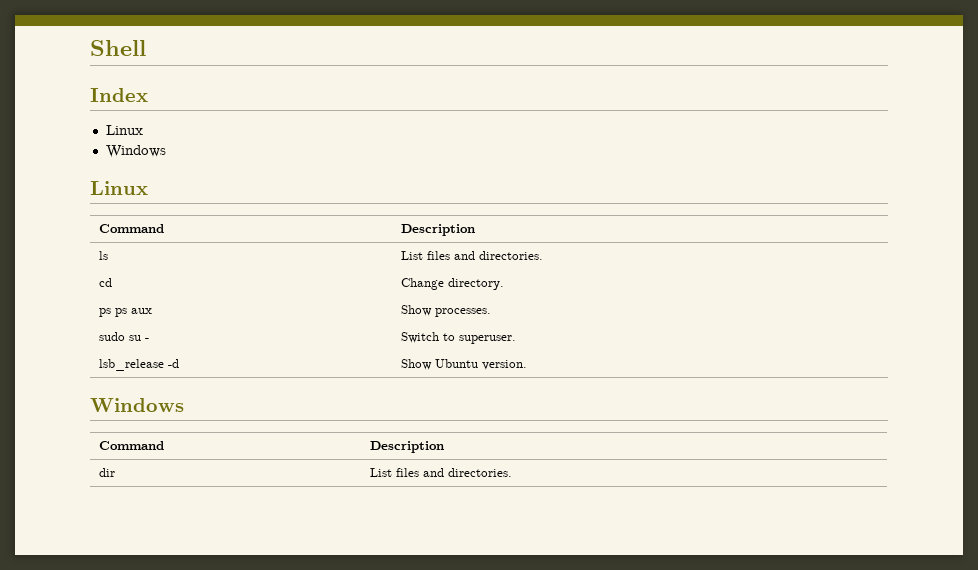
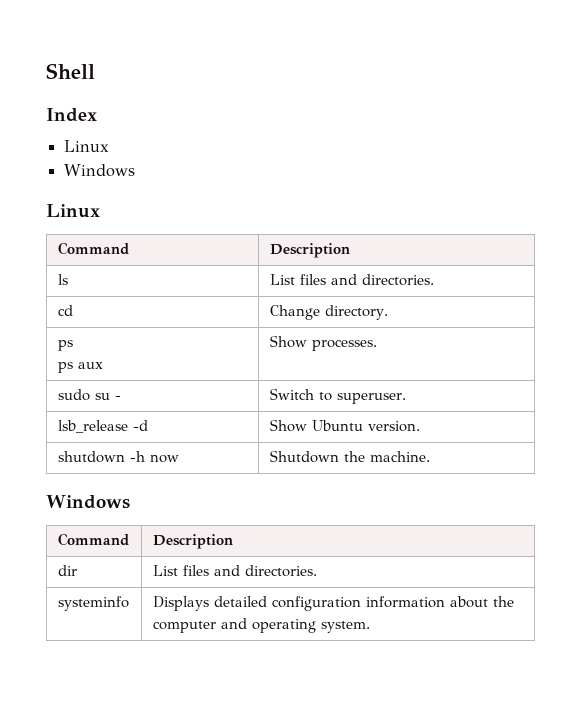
  cd | Change directory.
- ps ps aux | Show processes.
+ ps
+ ps aux | Show processes.
+ shutdown -h now | Shutdown the machine.
+ systeminfo | Displays detailed configuration information about the computer and operating system.

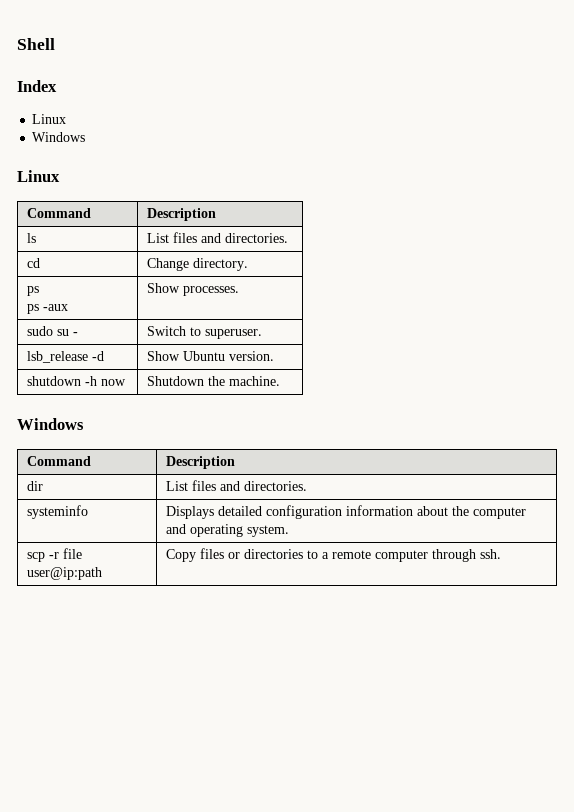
  cd | Change directory.
  ps
- ps aux | Show processes.
+ ps -aux | Show processes.
+ scp -r file user@ip:path | Copy files or directories to a remote computer through ssh.

